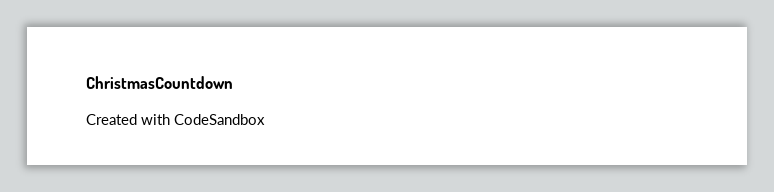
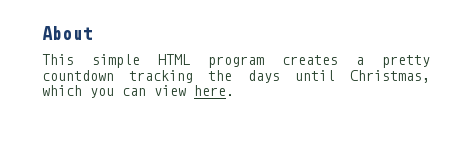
- ChristmasCountdown
- Created with CodeSandbox
+ About
+ This simple HTML program creates a pretty countdown tracking the days until Christmas, which you can view here.

